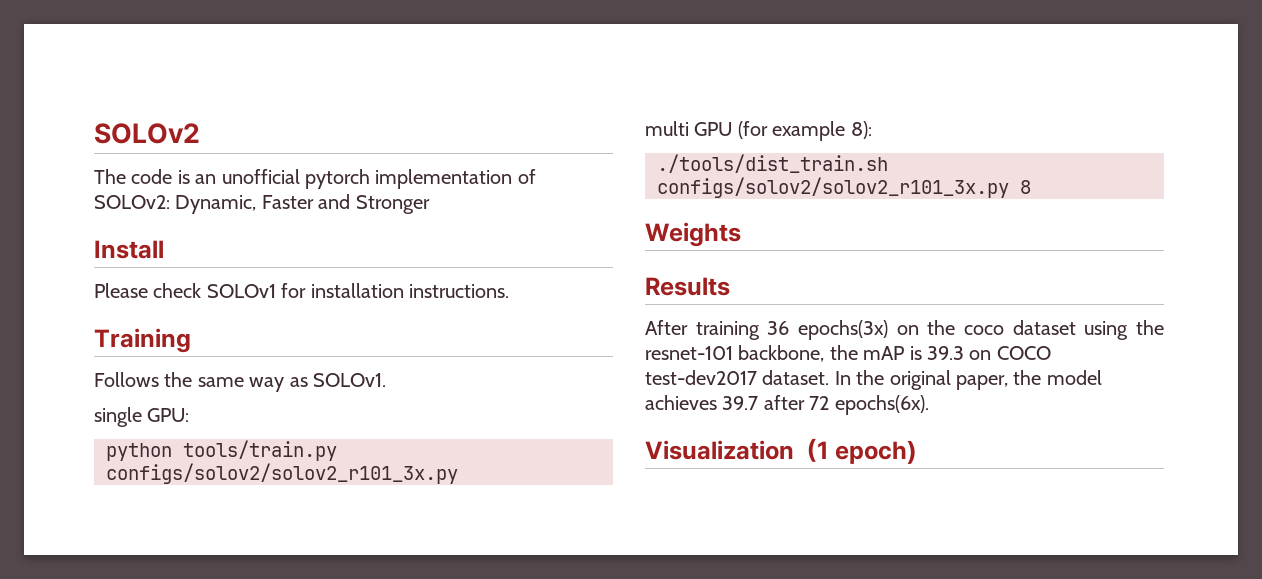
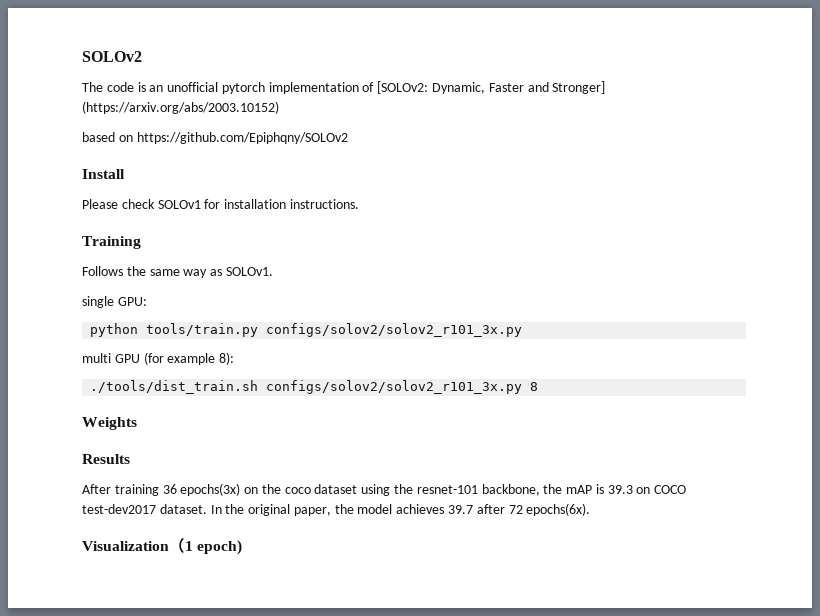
- The code is an unofficial pytorch implementation of SOLOv2: Dynamic, Faster and Stronger
+ The code is an unofficial pytorch implementation of [SOLOv2: Dynamic, Faster and Stronger] (https://arxiv.org/abs/2003.10152)
+ based on https://github.com/Epiphqny/SOLOv2

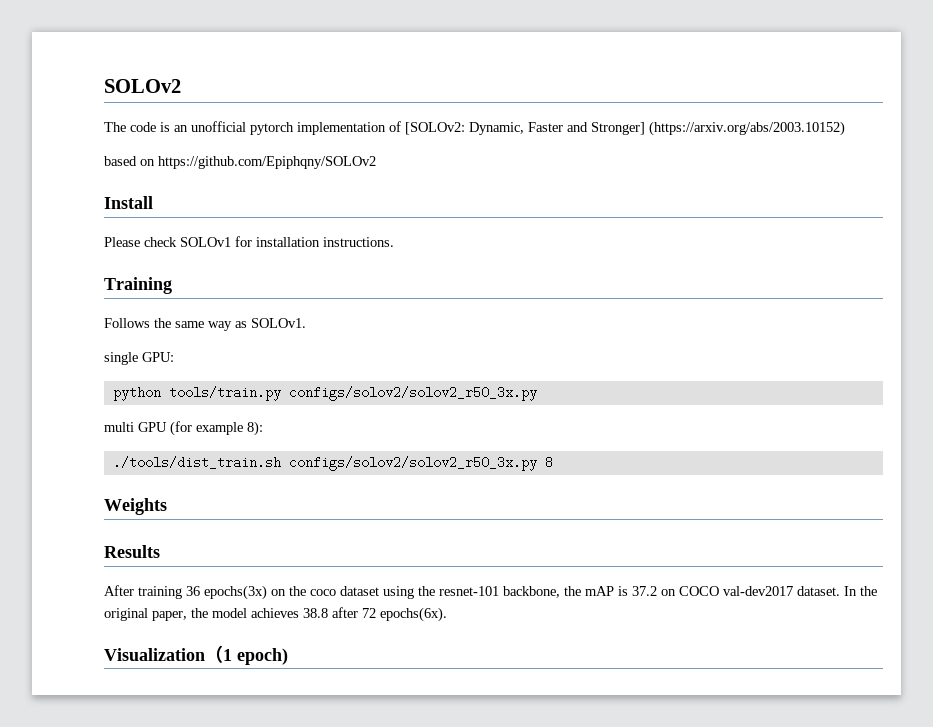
- python tools/train.py configs/solov2/solov2_r101_3x.py
+ python tools/train.py configs/solov2/solov2_r50_3x.py
- ./tools/dist_train.sh configs/solov2/solov2_r101_3x.py 8
+ ./tools/dist_train.sh configs/solov2/solov2_r50_3x.py 8
- After training 36 epochs(3x) on the coco dataset using the resnet-101 backbone, the mAP is 39.3 on COCO test-dev2017 dataset.
+ After training 36 epochs(3x) on the coco dataset using the resnet-101 backbone, the mAP is 37.2 on COCO val-dev2017 dataset.
- In the original paper, the model achieves 39.7 after 72 epochs(6x).
+ In the original paper, the model achieves 38.8 after 72 epochs(6x).

